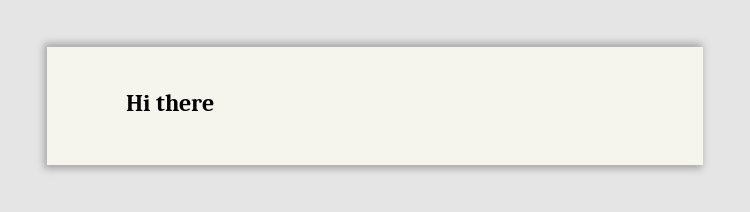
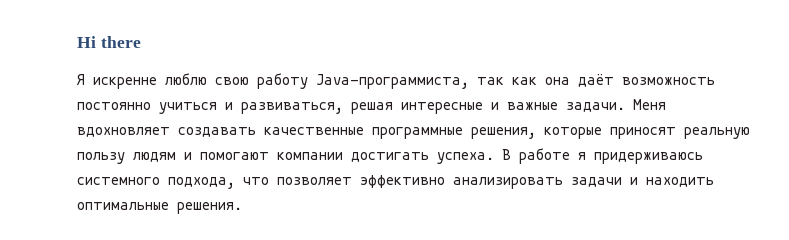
+ Я искренне люблю свою работу Java-программиста, так как она даёт возможность постоянно учиться и развиваться, решая интересные и важные задачи. Меня вдохновляет создавать качественные программные решения, которые приносят реальную пользу людям и помогают компании достигать успеха. В работе я придерживаюсь системного подхода, что позволяет эффективно анализировать задачи и находить оптимальные решения.

